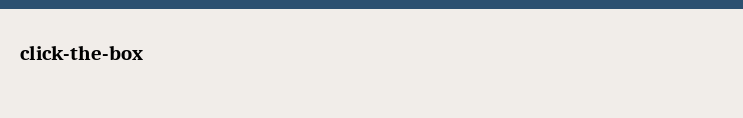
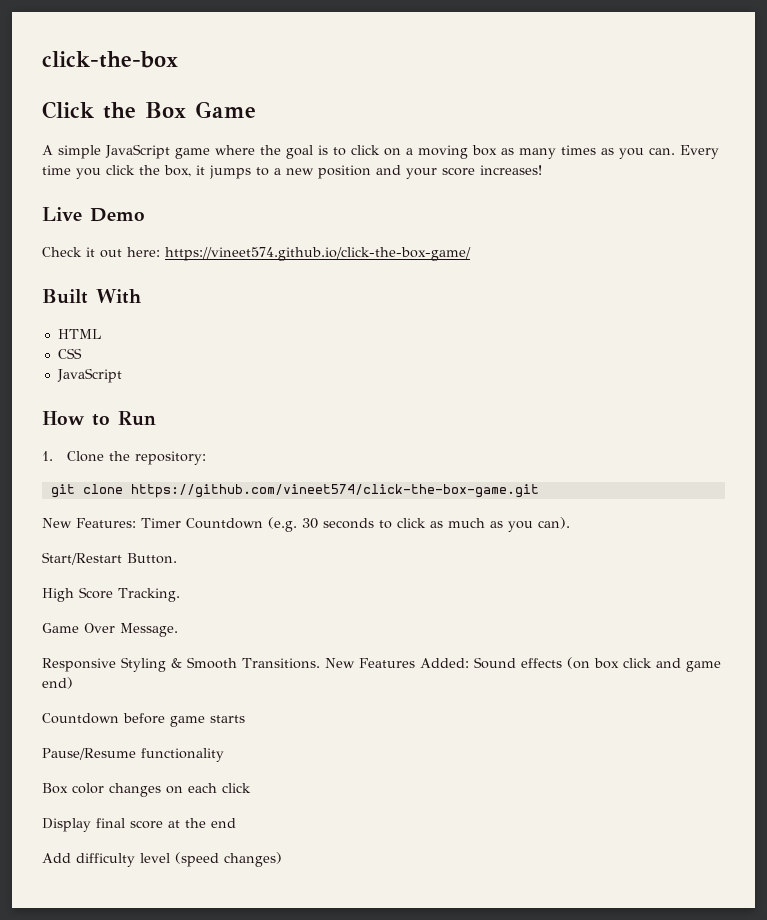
+ Click the Box Game
+ A simple JavaScript game where the goal is to click on a moving box as many times as you can. Every time you click the box, it jumps to a new position and your score increases!
+ Live Demo
+ Check it out here: https://vineet574.github.io/click-the-box-game/
+ Built With
+ HTML
+ CSS
+ JavaScript
+ How to Run
+ 1. Clone the repository:
+ git clone https://github.com/vineet574/click-the-box-game.git
+ New Features: Timer Countdown (e.g. 30 seconds to click as much as you can).
+ Start/Restart Button.
+ High Score Tracking.
+ Game Over Message.
+ Responsive Styling & Smooth Transitions. New Features Added: Sound effects (on box click and game end)
+ Countdown before game starts
+ Pause/Resume functionality
+ Box color changes on each click
+ Display final score at the end
+ Add difficulty level (speed changes)

